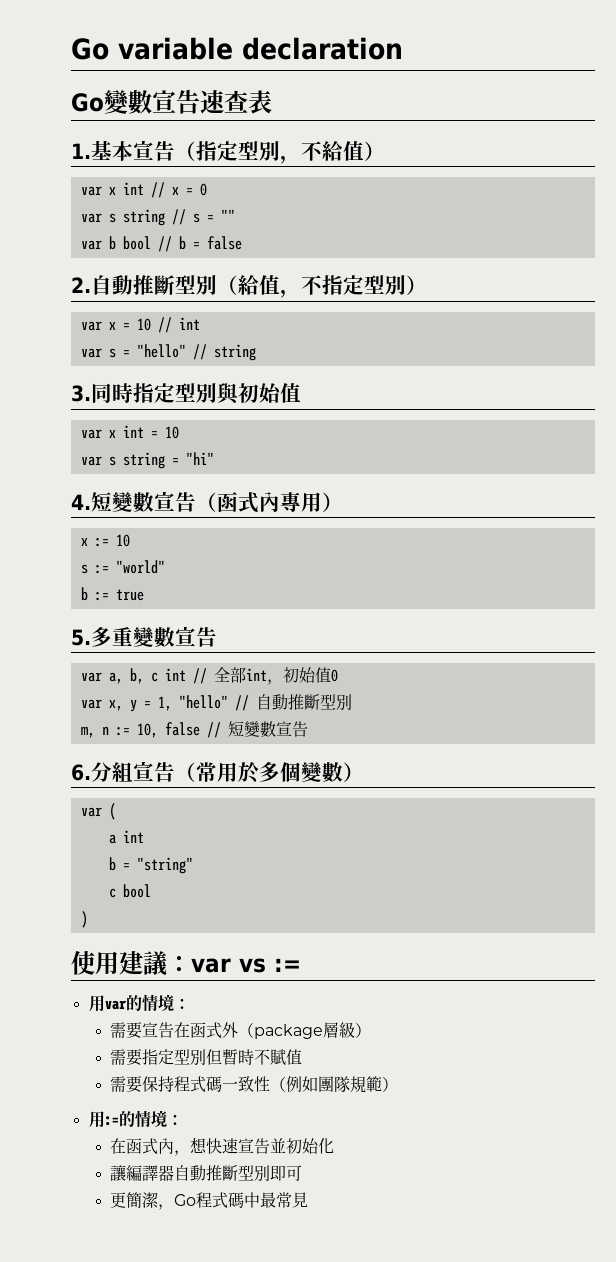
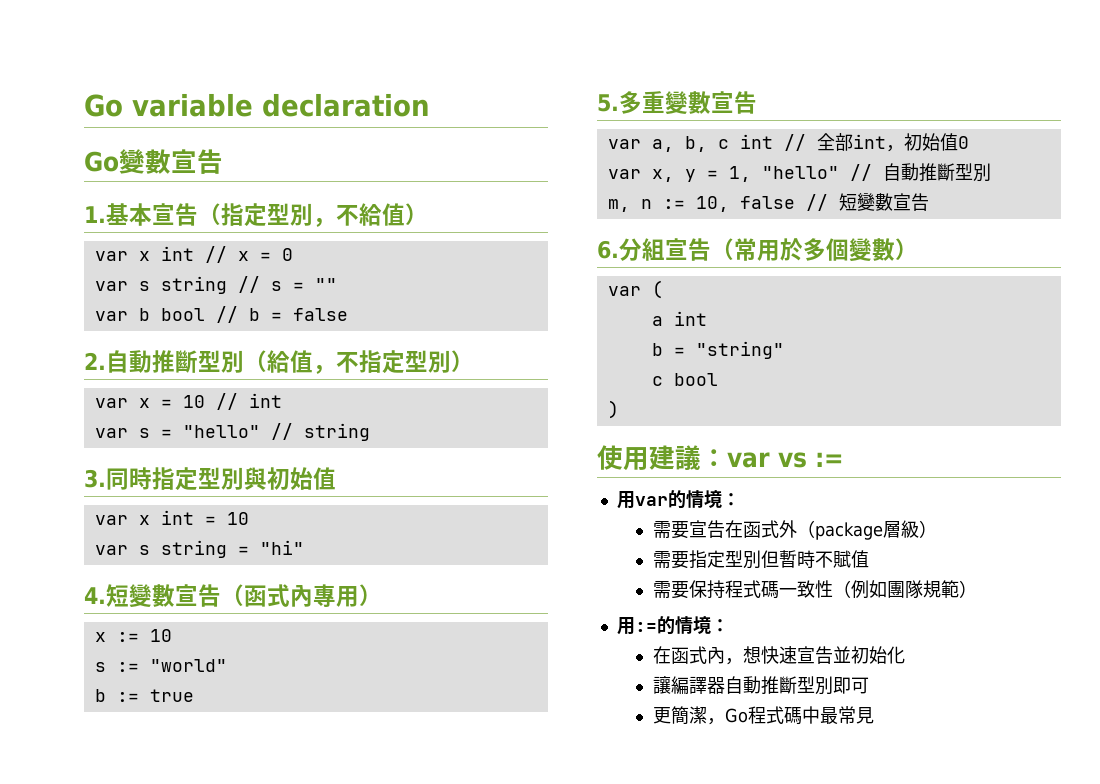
- Go變數宣告速查表
+ Go變數宣告

